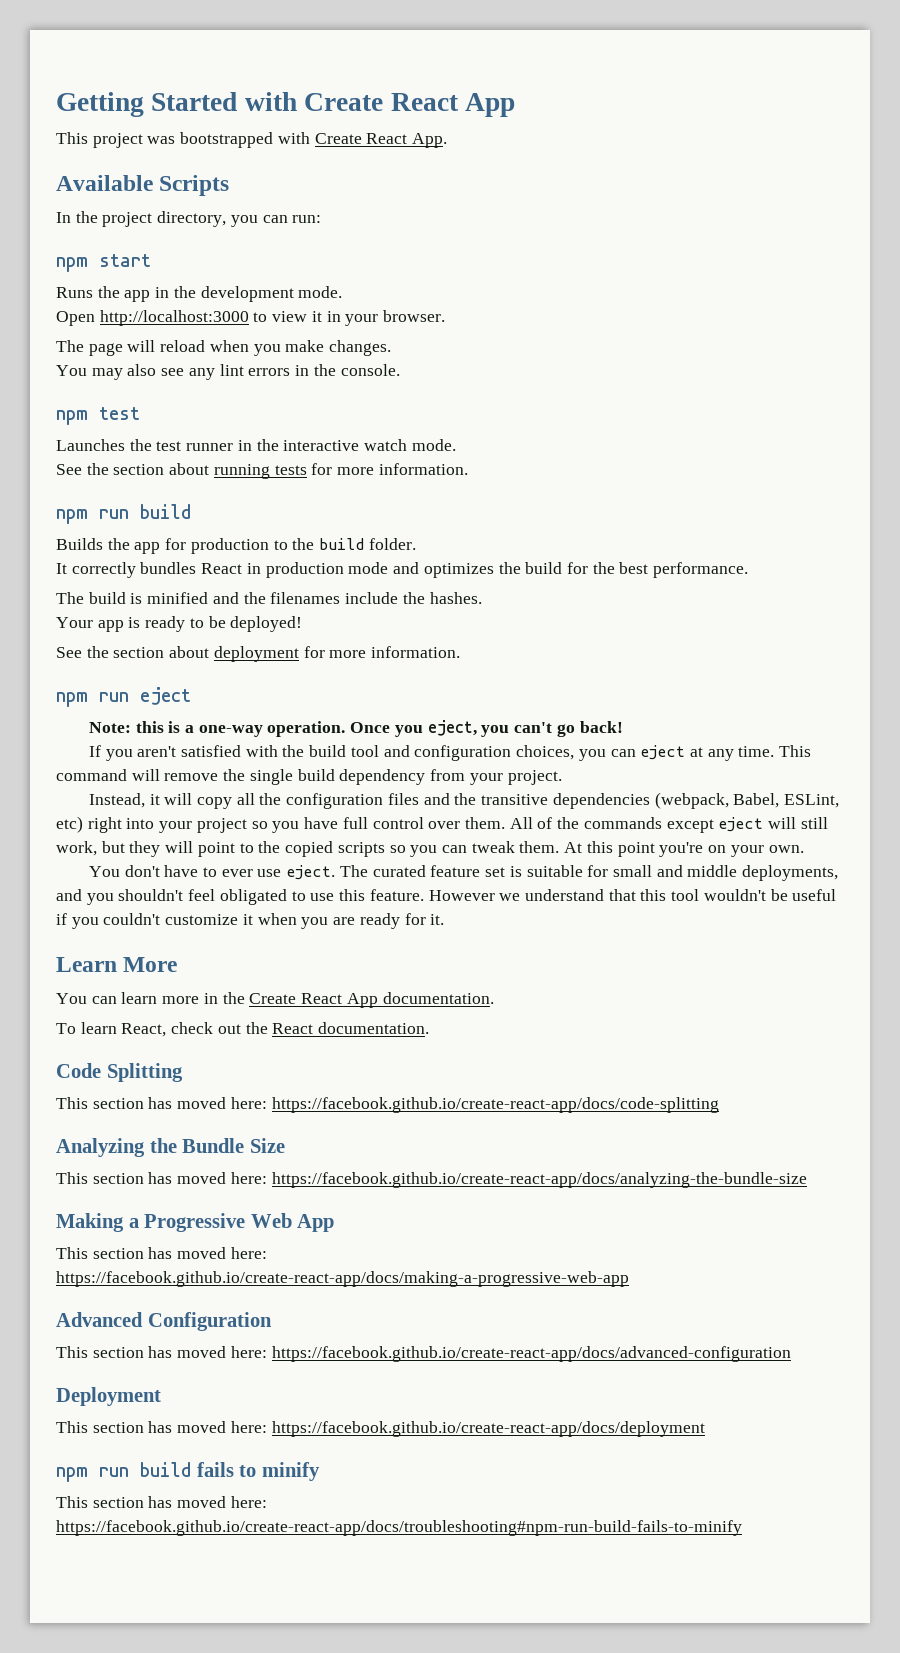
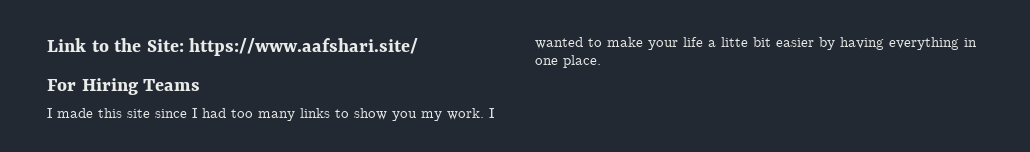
- Getting Started with Create React App
- This project was bootstrapped with Create React App.
- Available Scripts
- In the project directory, you can run:
- npm start
- Runs the app in the development mode.
- Open http://localhost:3000 to view it in your browser.
- The page will reload when you make changes.
- You may also see any lint errors in the console.
- npm test
- Launches the test runner in the interactive watch mode.
- See the section about running tests for more information.
- npm run build
- Builds the app for production to the build folder.
- It correctly bundles React in production mode and optimizes the build for the best performance.
- The build is minified and the filenames include the hashes.
- Your app is ready to be deployed!
- See the section about deployment for more information.
- npm run eject
- Note: this is a one-way operation. Once you eject, you can't go back!
- If you aren't satisfied with the build tool and configuration choices, you can eject at any time. This command will remove the single build dependency from your project.
- Instead, it will copy all the configuration files and the transitive dependencies (webpack, Babel, ESLint, etc) right into your project so you have full control over them. All of the commands except eject will still work, but they will point to the copied scripts so you can tweak them. At this point you're on your own.
- You don't have to ever use eject. The curated feature set is suitable for small and middle deployments, and you shouldn't feel obligated to use this feature. However we understand that this tool wouldn't be useful if you couldn't customize it when you are ready for it.
- Learn More
- You can learn more in the Create React App documentation.
- To learn React, check out the React documentation.
- Code Splitting
- This section has moved here: https://facebook.github.io/create-react-app/docs/code-splitting
- Analyzing the Bundle Size
- This section has moved here: https://facebook.github.io/create-react-app/docs/analyzing-the-bundle-size
- Making a Progressive Web App
- This section has moved here: https://facebook.github.io/create-react-app/docs/making-a-progressive-web-app
- Advanced Configuration
- This section has moved here: https://facebook.github.io/create-react-app/docs/advanced-configuration
- Deployment
- This section has moved here: https://facebook.github.io/create-react-app/docs/deployment
- npm run build fails to minify
- This section has moved here: https://facebook.github.io/create-react-app/docs/troubleshooting#npm-run-build-fails-to-minify
+ Link to the Site: https://www.aafshari.site/
+ For Hiring Teams
+ I made this site since I had too many links to show you my work. I wanted to make your life a litte bit easier by having everything in one place.

